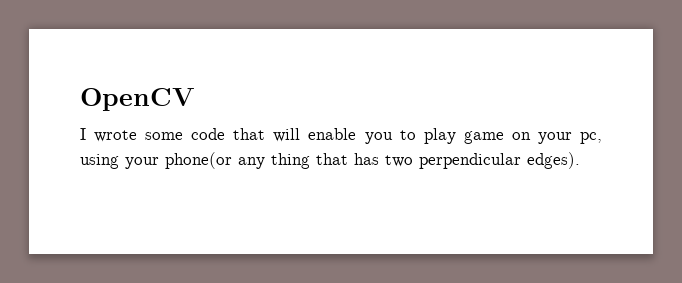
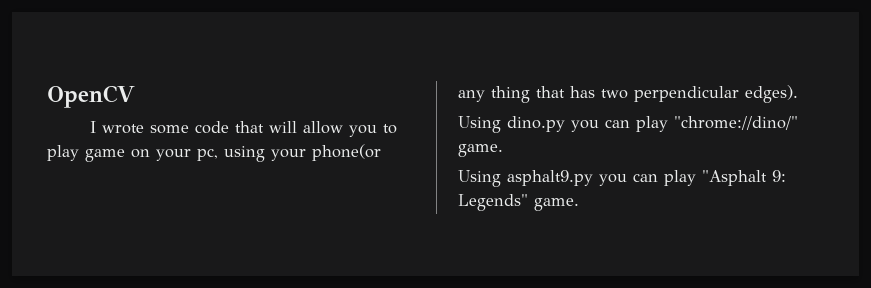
- I wrote some code that will enable you to play game on your pc, using your phone(or any thing that has two perpendicular edges).
+ I wrote some code that will allow you to play game on your pc, using your phone(or any thing that has two perpendicular edges).
+ Using dino.py you can play "chrome://dino/" game.
+ Using asphalt9.py you can play "Asphalt 9: Legends" game.

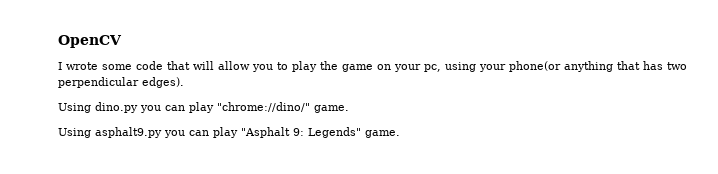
- I wrote some code that will allow you to play game on your pc, using your phone(or any thing that has two perpendicular edges).
+ I wrote some code that will allow you to play the game on your pc, using your phone(or anything that has two perpendicular edges).

